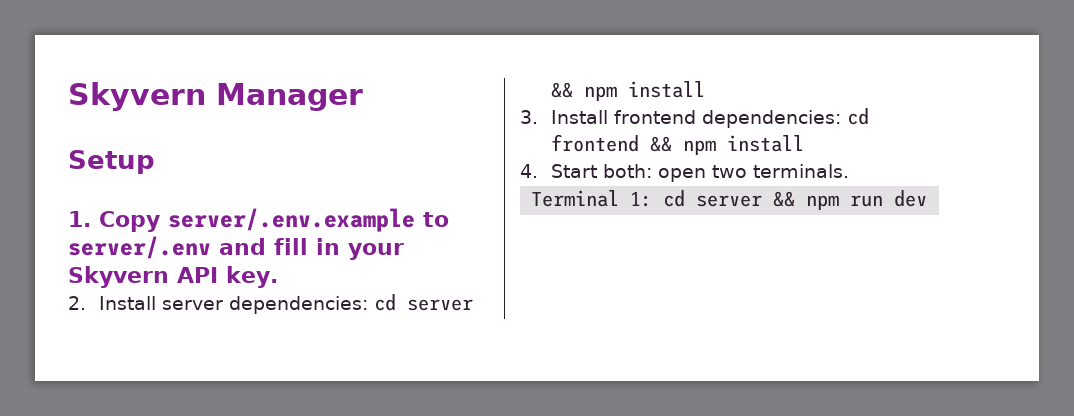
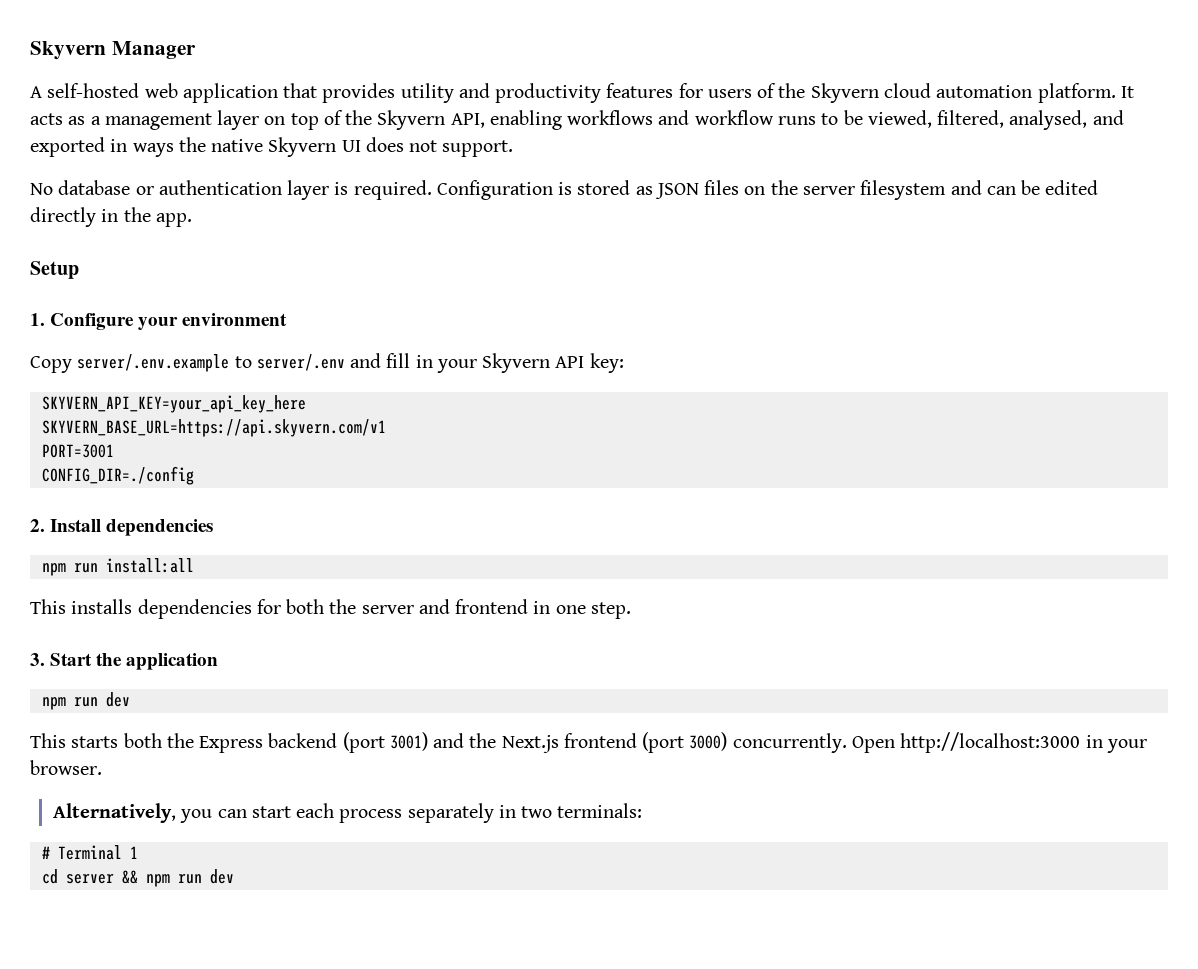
+ A self-hosted web application that provides utility and productivity features for users of the Skyvern cloud automation platform. It acts as a management layer on top of the Skyvern API, enabling workflows and workflow runs to be viewed, filtered, analysed, and exported in ways the native Skyvern UI does not support.
+ No database or authentication layer is required. Configuration is stored as JSON files on the server filesystem and can be edited directly in the app.
- 1. Copy server/.env.example to server/.env and fill in your Skyvern API key.
- 2. Install server dependencies: cd server && npm install
- 3. Install frontend dependencies: cd frontend && npm install
- 4. Start both: open two terminals.
- Terminal 1: cd server && npm run dev
+ 1. Configure your environment
+ Copy server/.env.example to server/.env and fill in your Skyvern API key:
+ SKYVERN_API_KEY=your_api_key_here
+ SKYVERN_BASE_URL=https://api.skyvern.com/v1
+ PORT=3001
+ CONFIG_DIR=./config
+ 2. Install dependencies
+ npm run install:all
+ This installs dependencies for both the server and frontend in one step.
+ 3. Start the application
+ npm run dev
+ This starts both the Express backend (port 3001) and the Next.js frontend (port 3000) concurrently. Open http://localhost:3000 in your browser.
+ Alternatively, you can start each process separately in two terminals:
+ # Terminal 1
+ cd server && npm run dev

